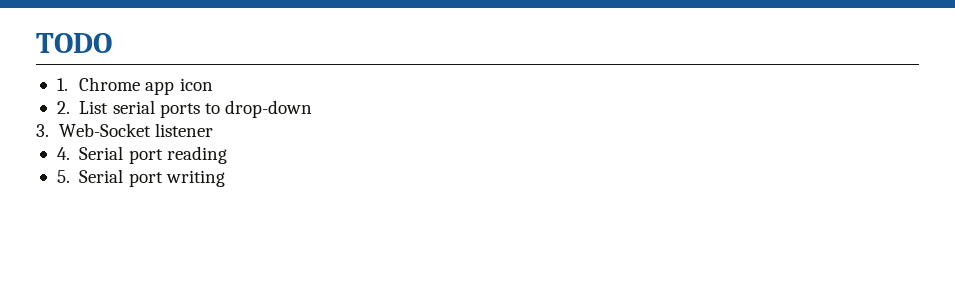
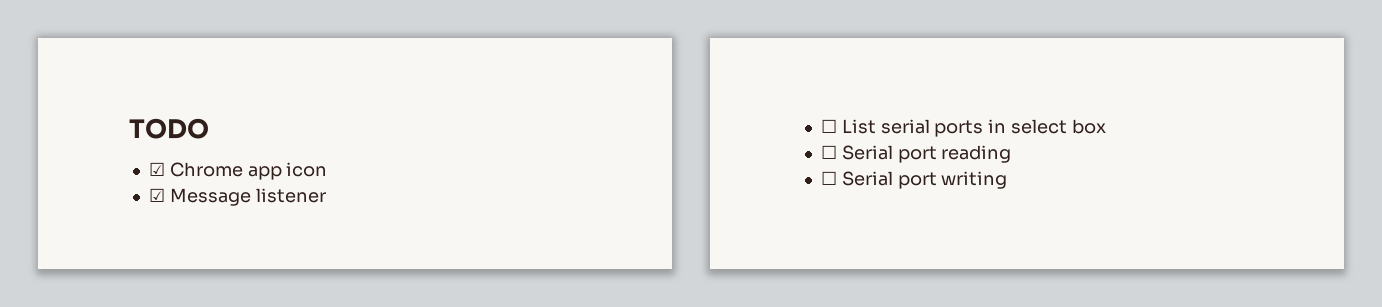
- 1. Chrome app icon
+ ☑ Chrome app icon
- 2. List serial ports to drop-down
- 3. Web-Socket listener
- 4. Serial port reading
+ ☑ Message listener
+ ☐ List serial ports in select box
+ ☐ Serial port reading
- 5. Serial port writing
+ ☐ Serial port writing

